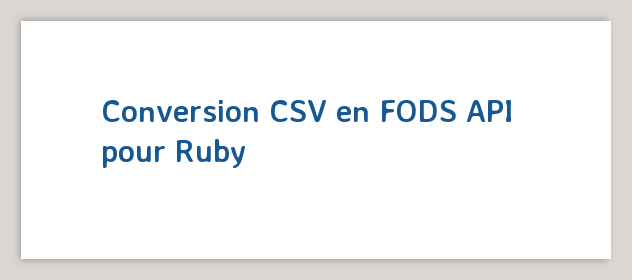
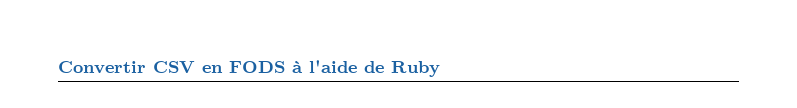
- Conversion CSV en FODS API pour Ruby
+ Convertir CSV en FODS à l'aide de Ruby

